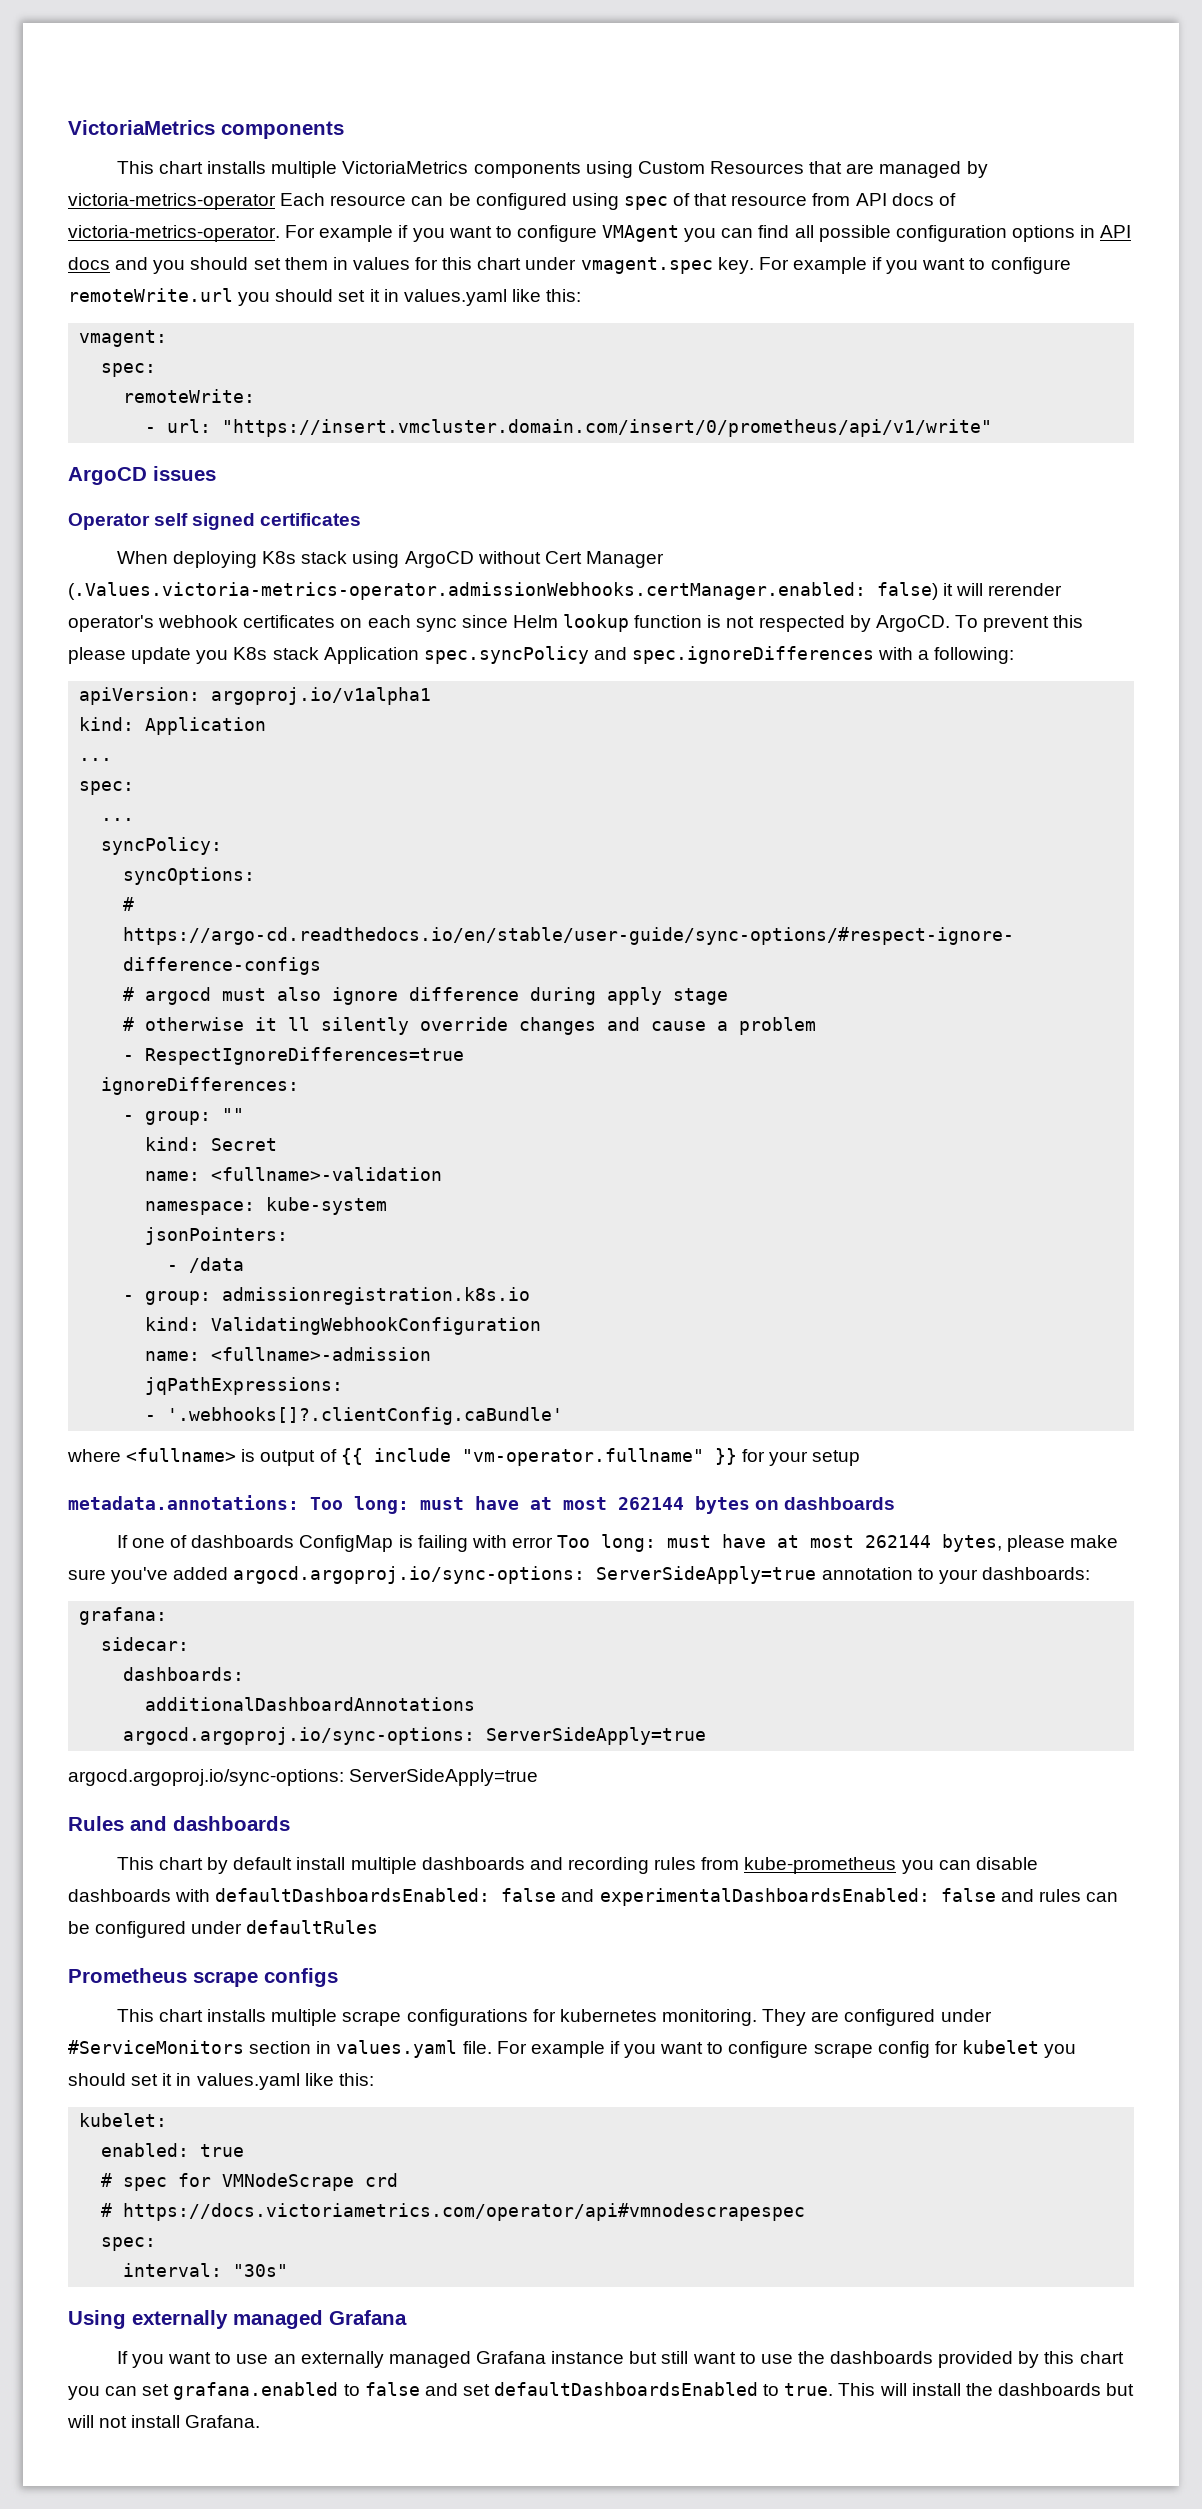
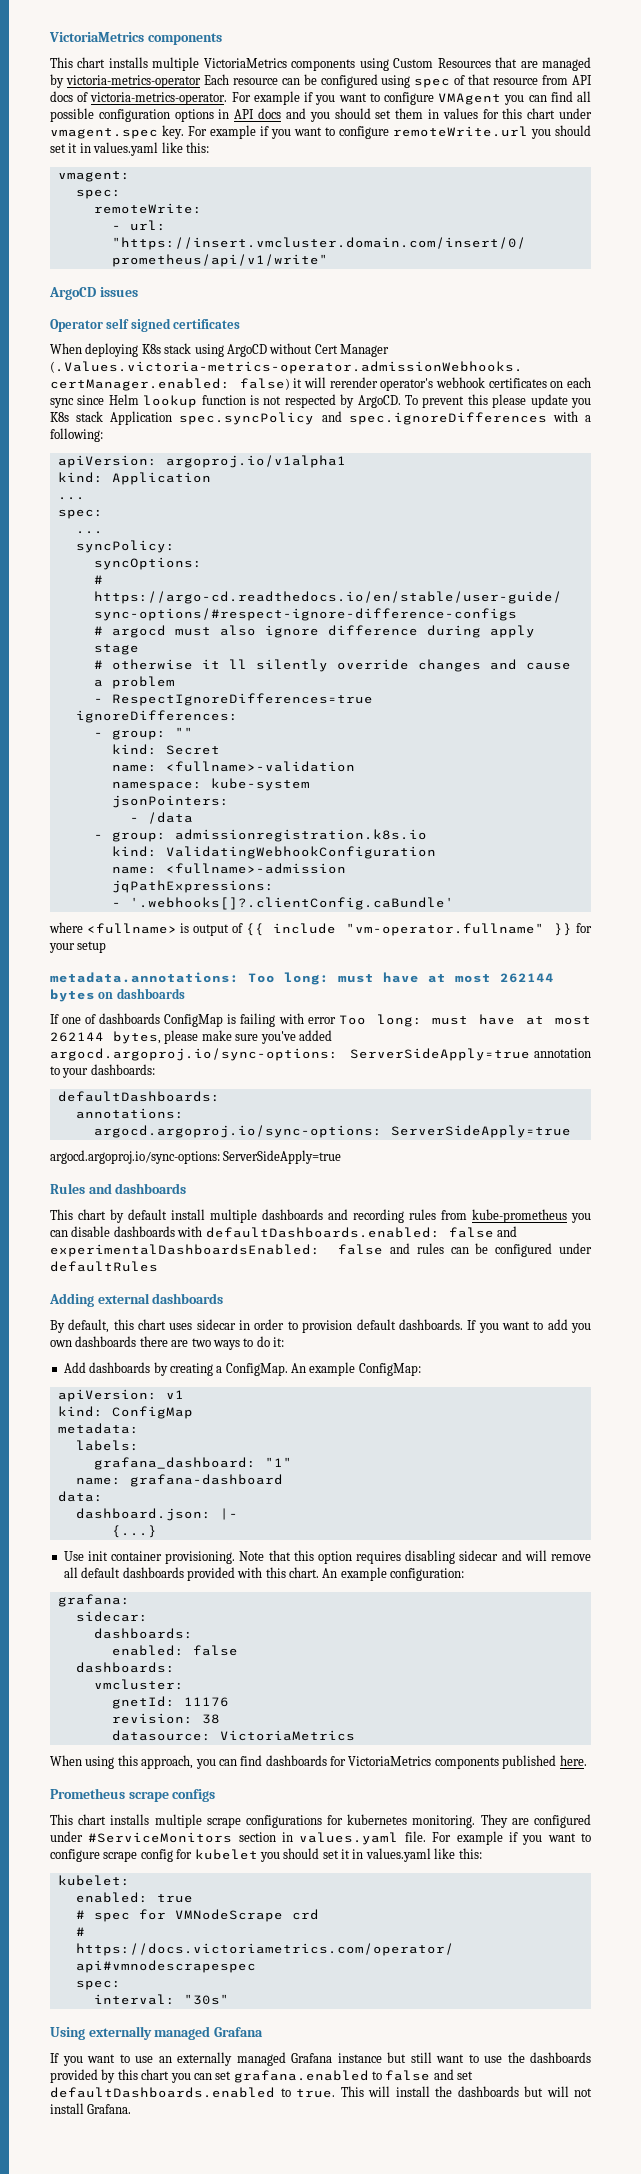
- grafana:
- sidecar:
- dashboards:
- additionalDashboardAnnotations
+ defaultDashboards:
+ annotations:
- This chart by default install multiple dashboards and recording rules from kube-prometheus you can disable dashboards with defaultDashboardsEnabled: false and experimentalDashboardsEnabled: false and rules can be configured under defaultRules
+ This chart by default install multiple dashboards and recording rules from kube-prometheus you can disable dashboards with defaultDashboards.enabled: false and experimentalDashboardsEnabled: false and rules can be configured under defaultRules
+ Adding external dashboards
+ By default, this chart uses sidecar in order to provision default dashboards. If you want to add you own dashboards there are two ways to do it:
+ Add dashboards by creating a ConfigMap. An example ConfigMap:
+ apiVersion: v1
+ kind: ConfigMap
+ metadata:
+ labels:
+ grafana_dashboard: "1"
+ name: grafana-dashboard
+ data:
+ dashboard.json: |-
+ {...}
+ Use init container provisioning. Note that this option requires disabling sidecar and will remove all default dashboards provided with this chart. An example configuration:
+ grafana:
+ sidecar:
+ dashboards:
+ enabled: false
+ dashboards:
+ vmcluster:
+ gnetId: 11176
+ revision: 38
+ datasource: VictoriaMetrics
+ When using this approach, you can find dashboards for VictoriaMetrics components published here.
- If you want to use an externally managed Grafana instance but still want to use the dashboards provided by this chart you can set grafana.enabled to false and set defaultDashboardsEnabled to true.
+ If you want to use an externally managed Grafana instance but still want to use the dashboards provided by this chart you can set grafana.enabled to false and set defaultDashboards.enabled to true.

